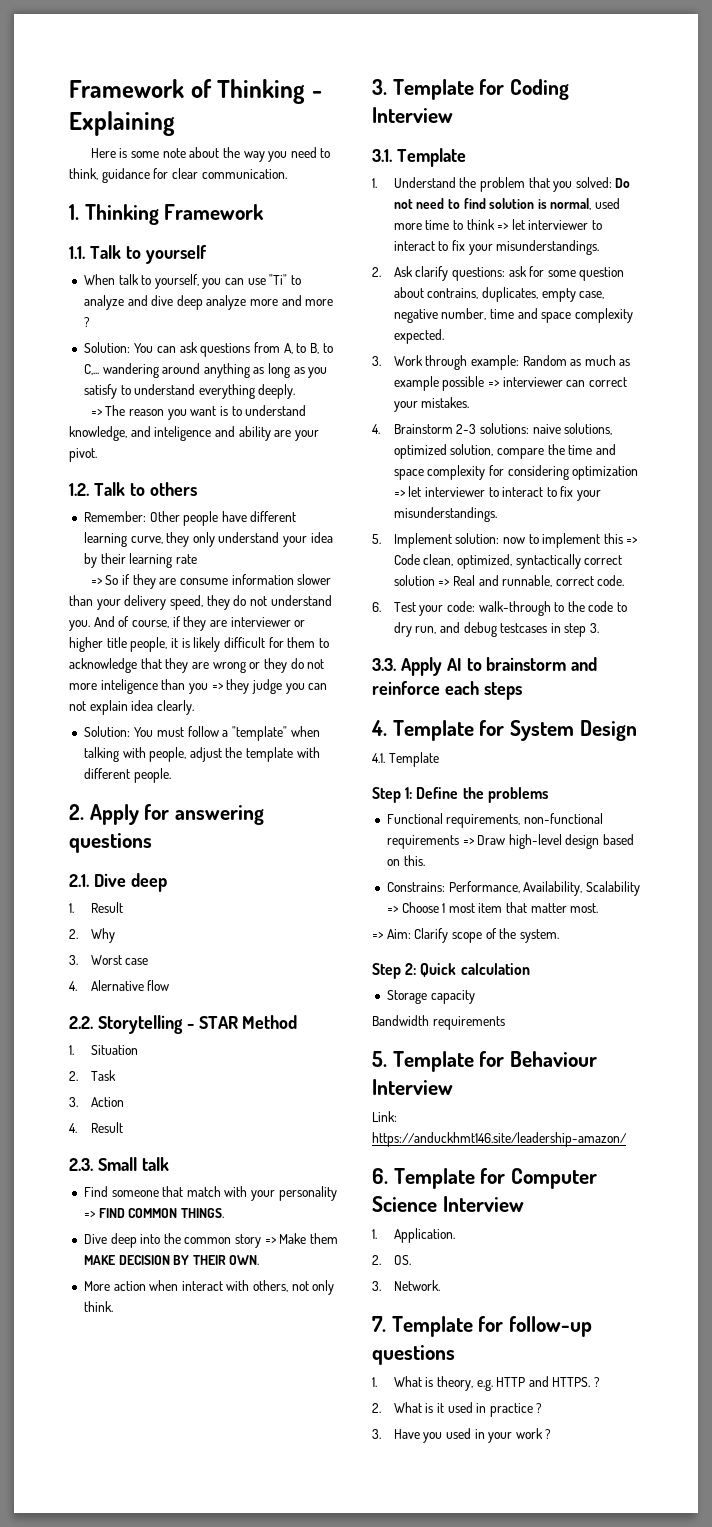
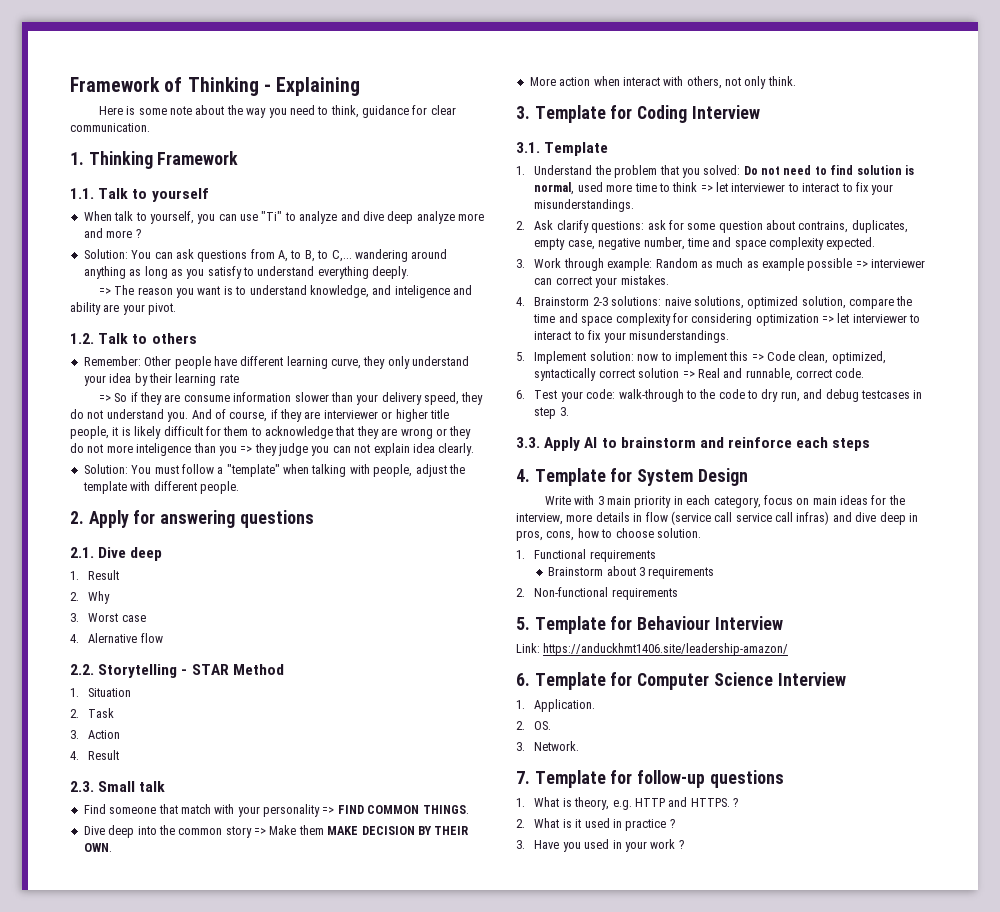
- 4.1. Template
- Step 1: Define the problems
- Functional requirements, non-functional requirements => Draw high-level design based on this.
- Constrains: Performance, Availability, Scalability => Choose 1 most item that matter most.
- => Aim: Clarify scope of the system.
- Step 2: Quick calculation
- Storage capacity
- Bandwidth requirements
+ Write with 3 main priority in each category, focus on main ideas for the interview, more details in flow (service call service call infras) and dive deep in pros, cons, how to choose solution.
+ 1. Functional requirements
+ Brainstorm about 3 requirements
+ 2. Non-functional requirements
- Link: https://anduckhmt146.site/leadership-amazon/
+ Link: https://anduckhmt1406.site/leadership-amazon/

